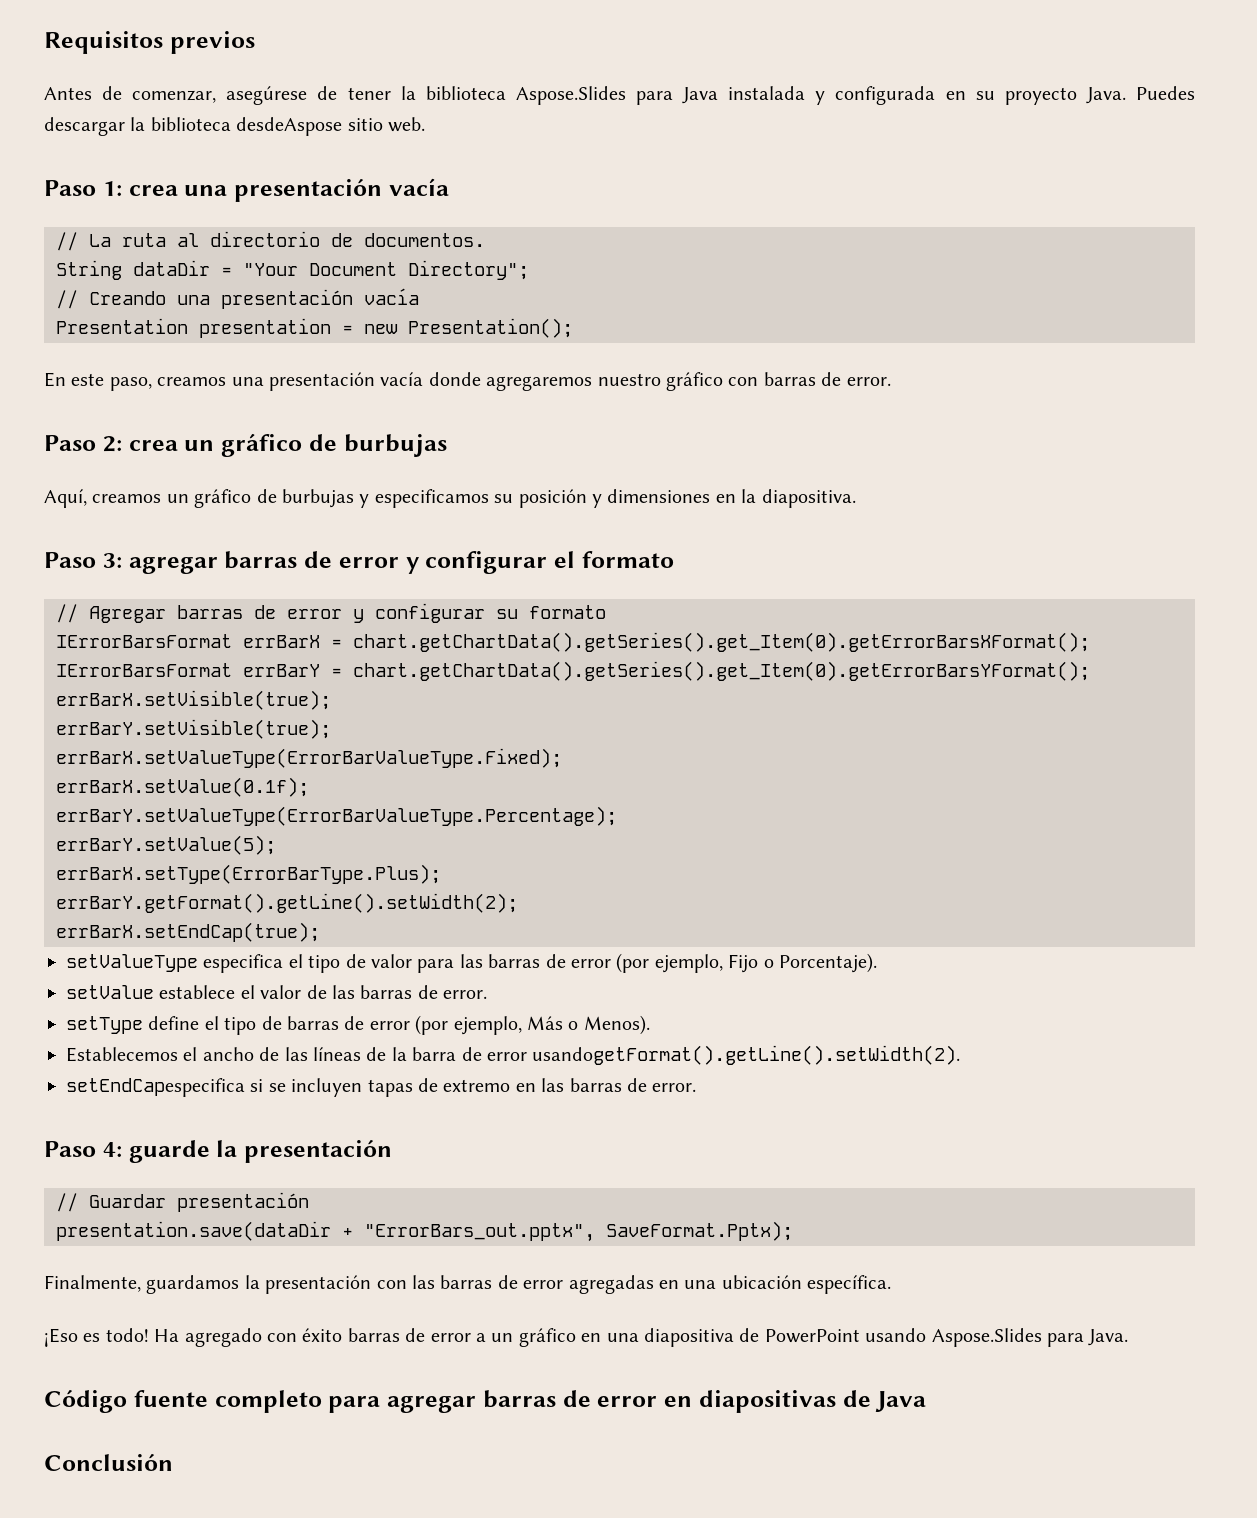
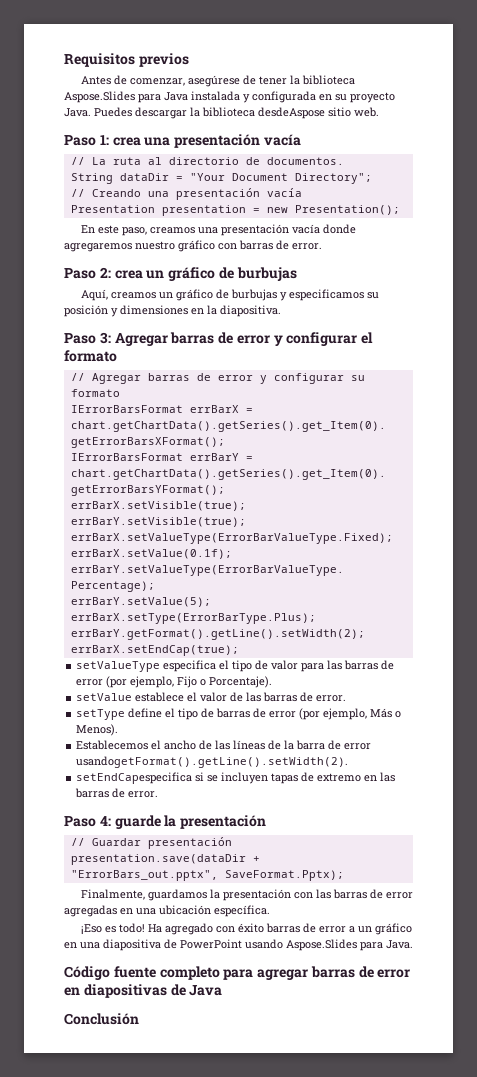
- Paso 3: agregar barras de error y configurar el formato
+ Paso 3: Agregar barras de error y configurar el formato

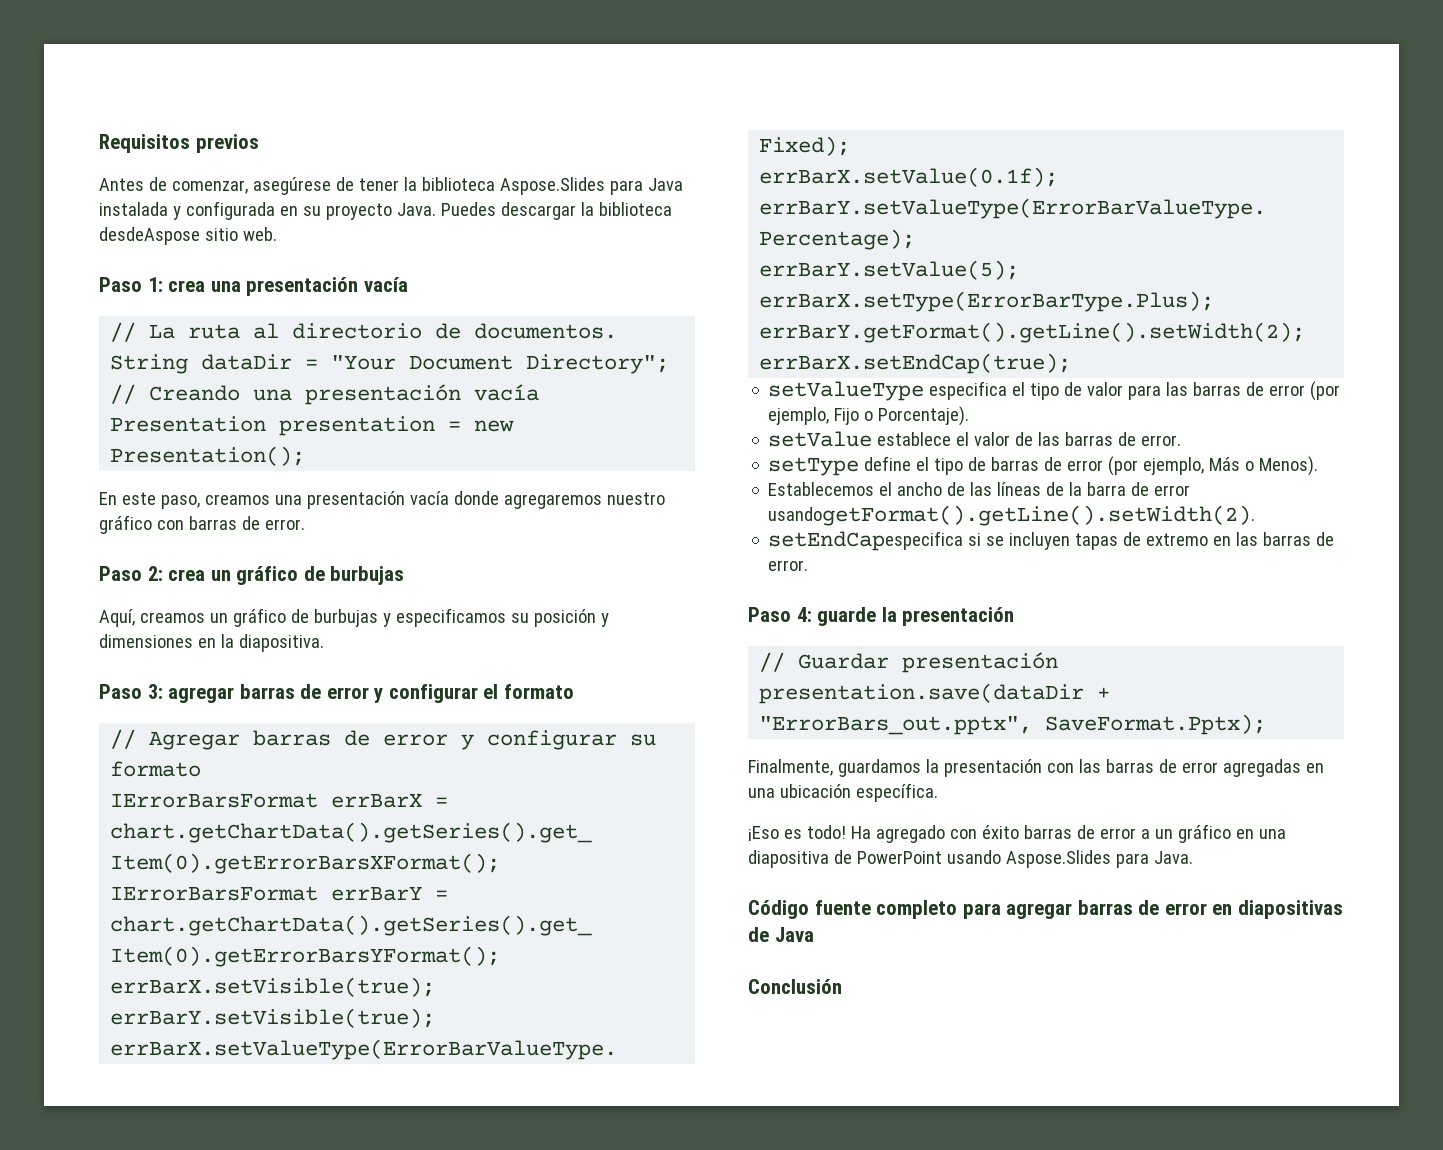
- Paso 3: Agregar barras de error y configurar el formato
+ Paso 3: agregar barras de error y configurar el formato

